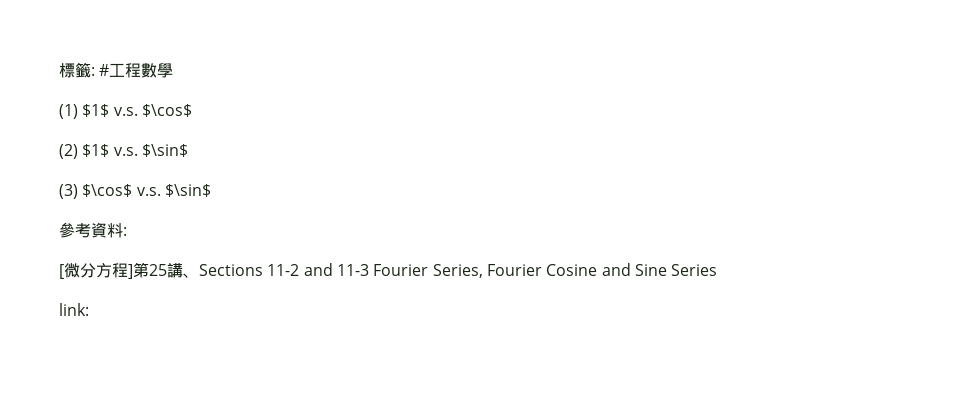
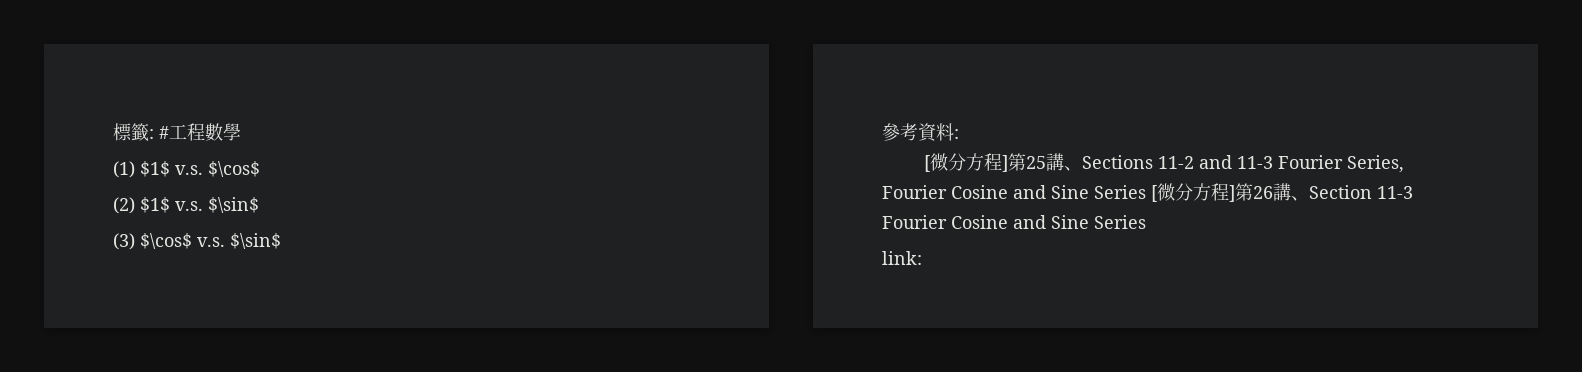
- [微分方程]第25講、Sections 11-2 and 11-3 Fourier Series, Fourier Cosine and Sine Series
+ [微分方程]第25講、Sections 11-2 and 11-3 Fourier Series, Fourier Cosine and Sine Series [微分方程]第26講、Section 11-3 Fourier Cosine and Sine Series

